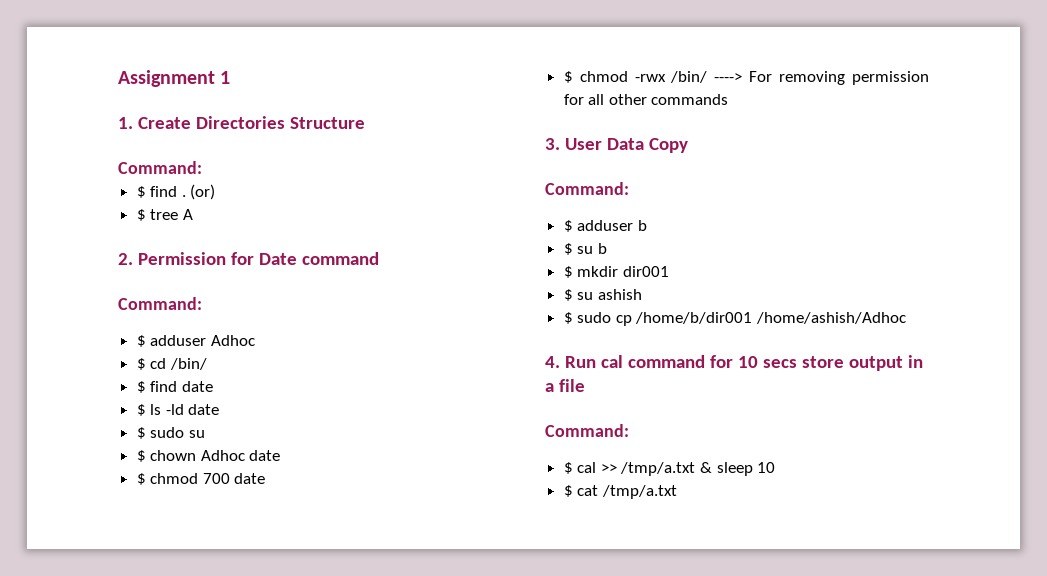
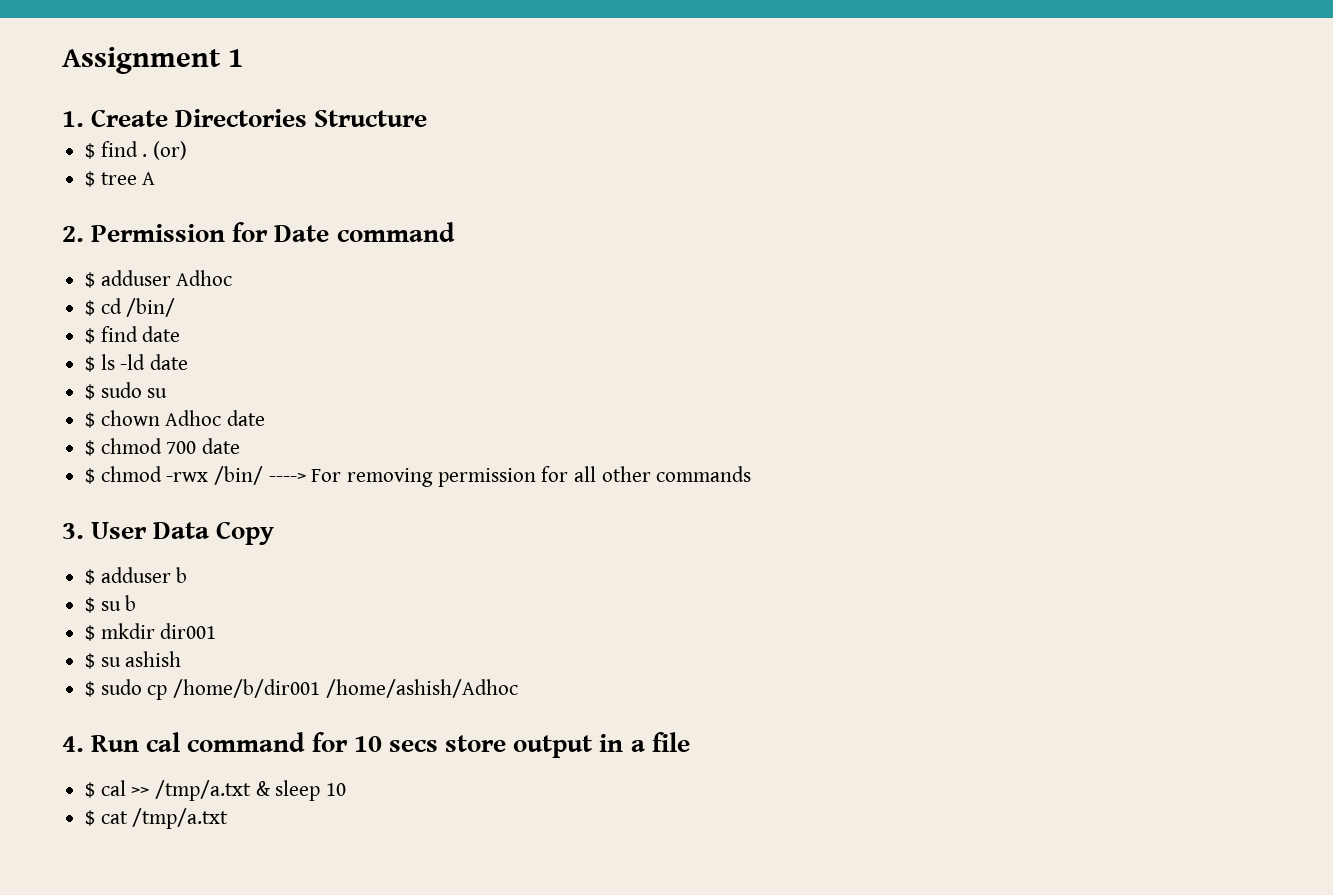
  1. Create Directories Structure
- Command:
  2. Permission for Date command
- Command:
  3. User Data Copy
- Command:
  4. Run cal command for 10 secs store output in a file
- Command:

